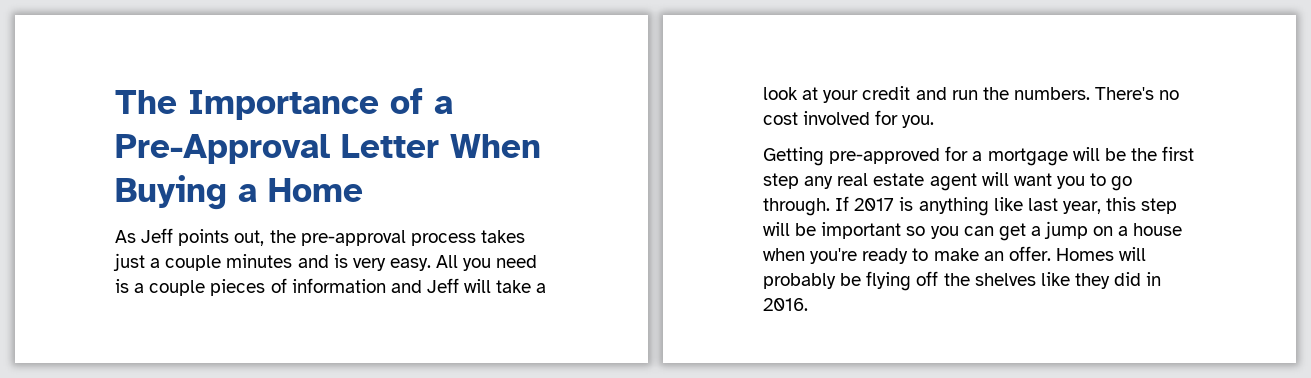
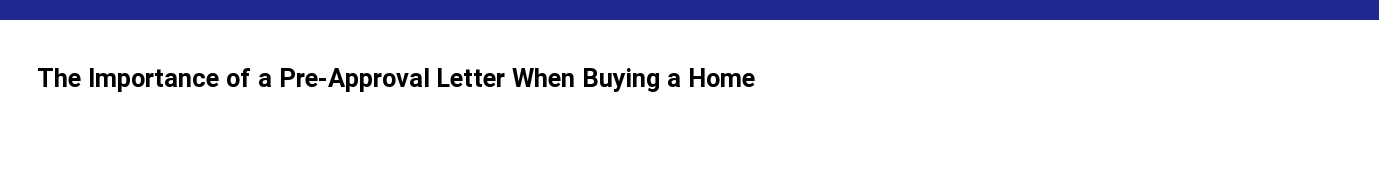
- As Jeff points out, the pre-approval process takes just a couple minutes and is very easy. All you need is a couple pieces of information and Jeff will take a look at your credit and run the numbers. There's no cost involved for you.
- Getting pre-approved for a mortgage will be the first step any real estate agent will want you to go through. If 2017 is anything like last year, this step will be important so you can get a jump on a house when you're ready to make an offer. Homes will probably be flying off the shelves like they did in 2016.

